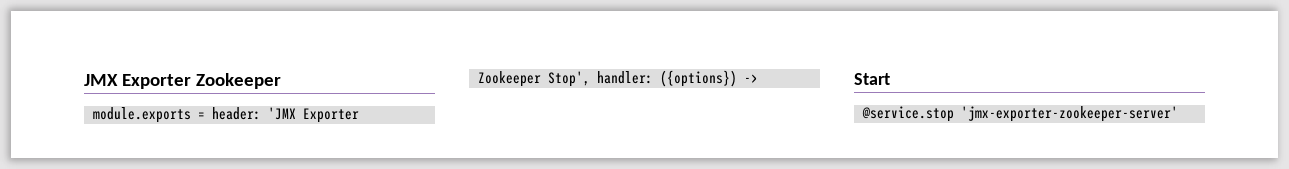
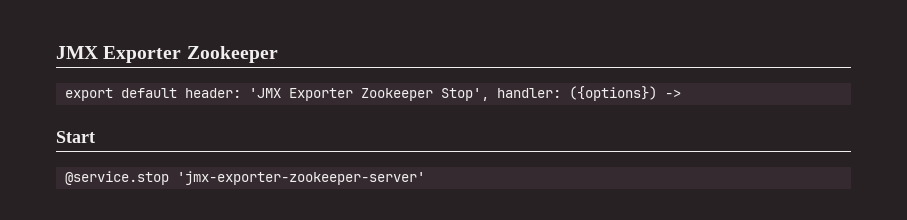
- module.exports = header: 'JMX Exporter Zookeeper Stop', handler: ({options}) ->
+ export default header: 'JMX Exporter Zookeeper Stop', handler: ({options}) ->

